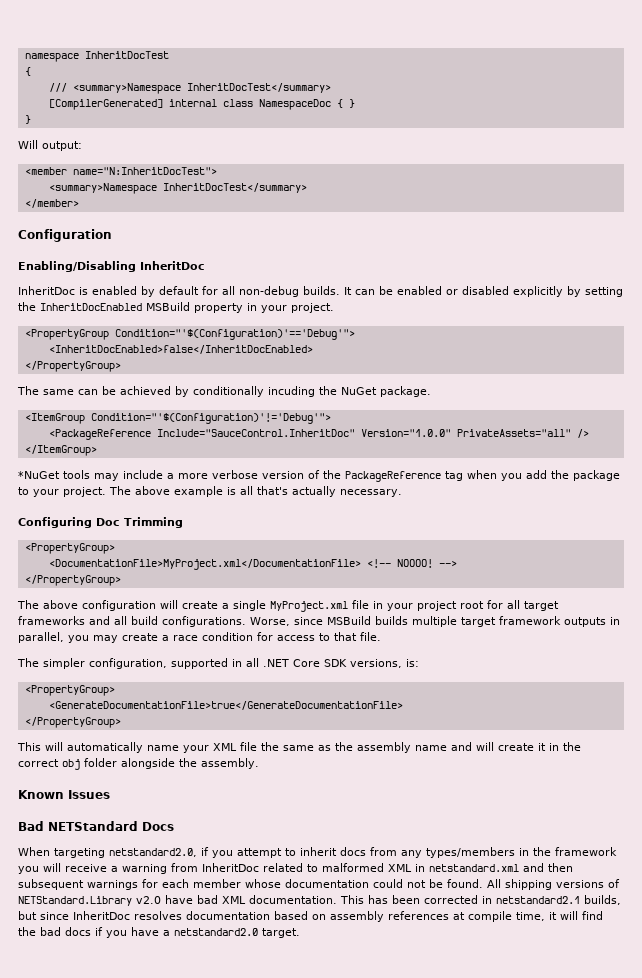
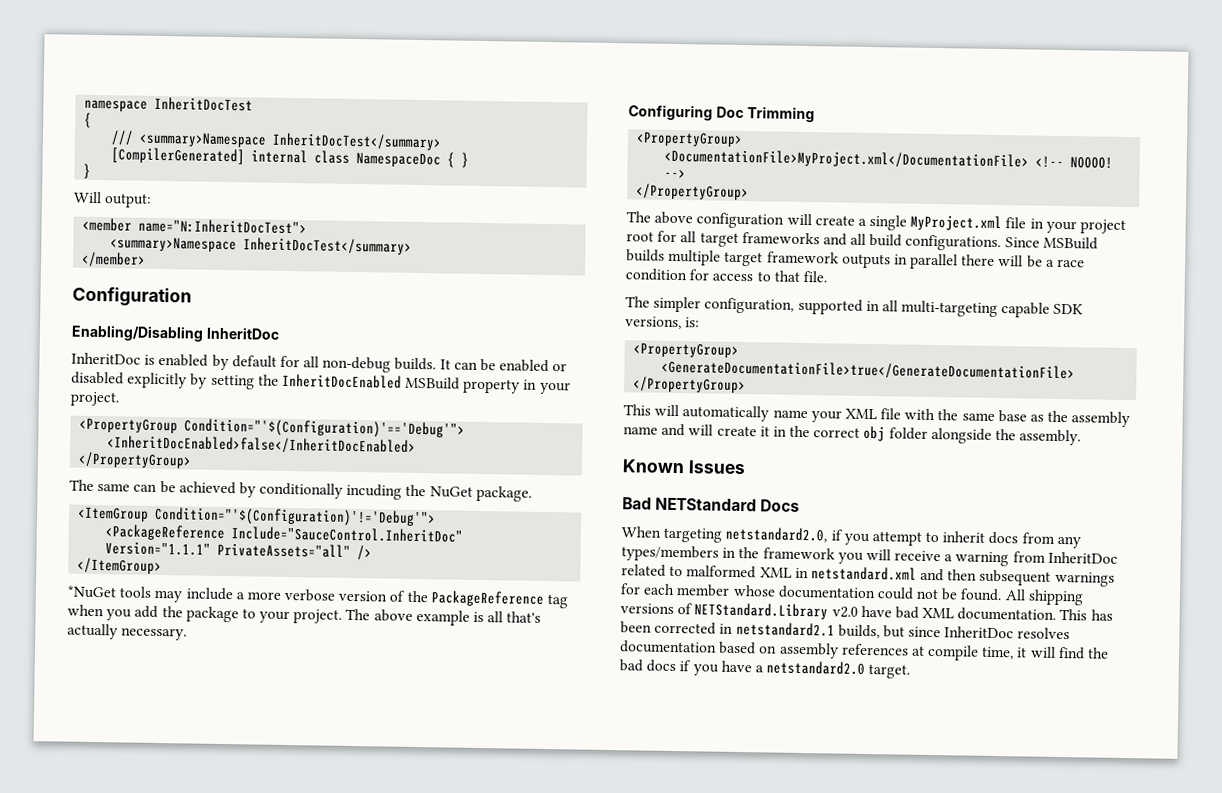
- <PackageReference Include="SauceControl.InheritDoc" Version="1.0.0" PrivateAssets="all" />
+ <PackageReference Include="SauceControl.InheritDoc" Version="1.1.1" PrivateAssets="all" />
- Worse, since MSBuild builds multiple target framework outputs in parallel, you may create a race condition for access to that file.
+ Since MSBuild builds multiple target framework outputs in parallel there will be a race condition for access to that file.
- The simpler configuration, supported in all .NET Core SDK versions, is:
+ The simpler configuration, supported in all multi-targeting capable SDK versions, is:
- This will automatically name your XML file the same as the assembly name and will create it in the correct obj folder alongside the assembly.
+ This will automatically name your XML file with the same base as the assembly name and will create it in the correct obj folder alongside the assembly.

